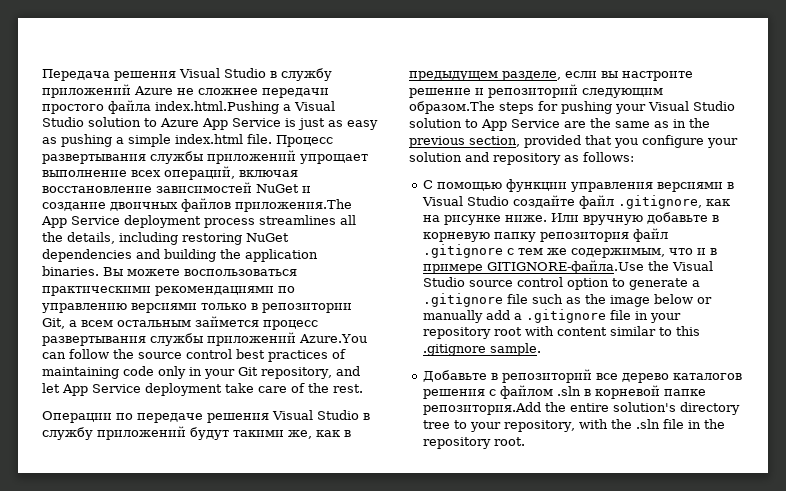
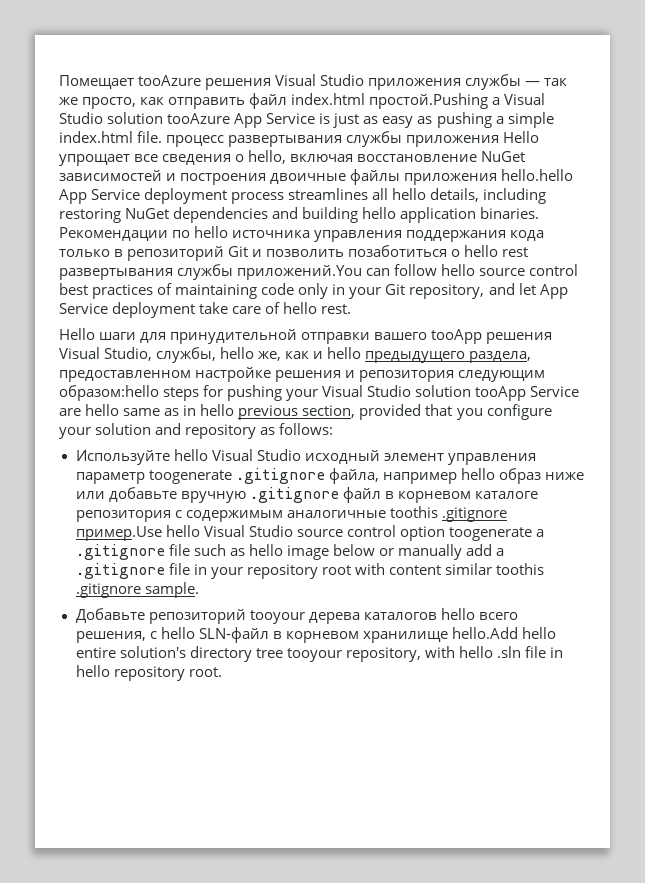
- Передача решения Visual Studio в службу приложений Azure не сложнее передачи простого файла index.html.Pushing a Visual Studio solution to Azure App Service is just as easy as pushing a simple index.html file. Процесс развертывания службы приложений упрощает выполнение всех операций, включая восстановление зависимостей NuGet и создание двоичных файлов приложения.The App Service deployment process streamlines all the details, including restoring NuGet dependencies and building the application binaries.
+ Помещает tooAzure решения Visual Studio приложения службы — так же просто, как отправить файл index.html простой.Pushing a Visual Studio solution tooAzure App Service is just as easy as pushing a simple index.html file. процесс развертывания службы приложения Hello упрощает все сведения о hello, включая восстановление NuGet зависимостей и построения двоичные файлы приложения hello.hello App Service deployment process streamlines all hello details, including restoring NuGet dependencies and building hello application binaries.
- Вы можете воспользоваться практическими рекомендациями по управлению версиями только в репозитории Git, а всем остальным займется процесс развертывания службы приложений Azure.You can follow the source control best practices of maintaining code only in your Git repository, and let App Service deployment take care of the rest.
+ Рекомендации по hello источника управления поддержания кода только в репозиторий Git и позволить позаботиться о hello rest развертывания службы приложений.You can follow hello source control best practices of maintaining code only in your Git repository, and let App Service deployment take care of hello rest.
- Операции по передаче решения Visual Studio в службу приложений будут такими же, как в предыдущем разделе, если вы настроите решение и репозиторий следующим образом.The steps for pushing your Visual Studio solution to App Service are the same as in the previous section, provided that you configure your solution and repository as follows:
+ Hello шаги для принудительной отправки вашего tooApp решения Visual Studio, службы, hello же, как и hello предыдущего раздела, предоставленном настройке решения и репозитория следующим образом:hello steps for pushing your Visual Studio solution tooApp Service are hello same as in hello previous section, provided that you configure your solution and repository as follows:
- С помощью функции управления версиями в Visual Studio создайте файл .gitignore, как на рисунке ниже. Или вручную добавьте в корневую папку репозитория файл .gitignore с тем же содержимым, что и в примере GITIGNORE-файла.Use the Visual Studio source control option to generate a .gitignore file such as the image below or manually add a .gitignore file in your repository root with content similar to this .gitignore sample.
+ Используйте hello Visual Studio исходный элемент управления параметр toogenerate .gitignore файла, например hello образ ниже или добавьте вручную .gitignore файл в корневом каталоге репозитория с содержимым аналогичные toothis .gitignore пример.Use hello Visual Studio source control option toogenerate a .gitignore file such as hello image below or manually add a .gitignore file in your repository root with content similar toothis .gitignore sample.
- Добавьте в репозиторий все дерево каталогов решения с файлом .sln в корневой папке репозитория.Add the entire solution's directory tree to your repository, with the .sln file in the repository root.
+ Добавьте репозиторий tooyour дерева каталогов hello всего решения, с hello SLN-файл в корневом хранилище hello.Add hello entire solution's directory tree tooyour repository, with hello .sln file in hello repository root.

